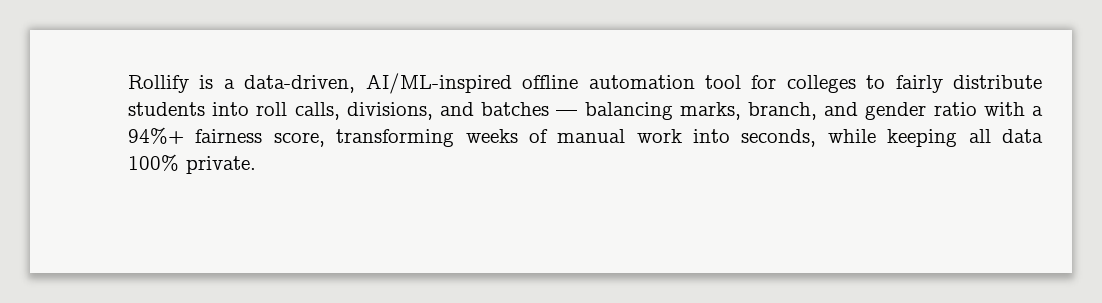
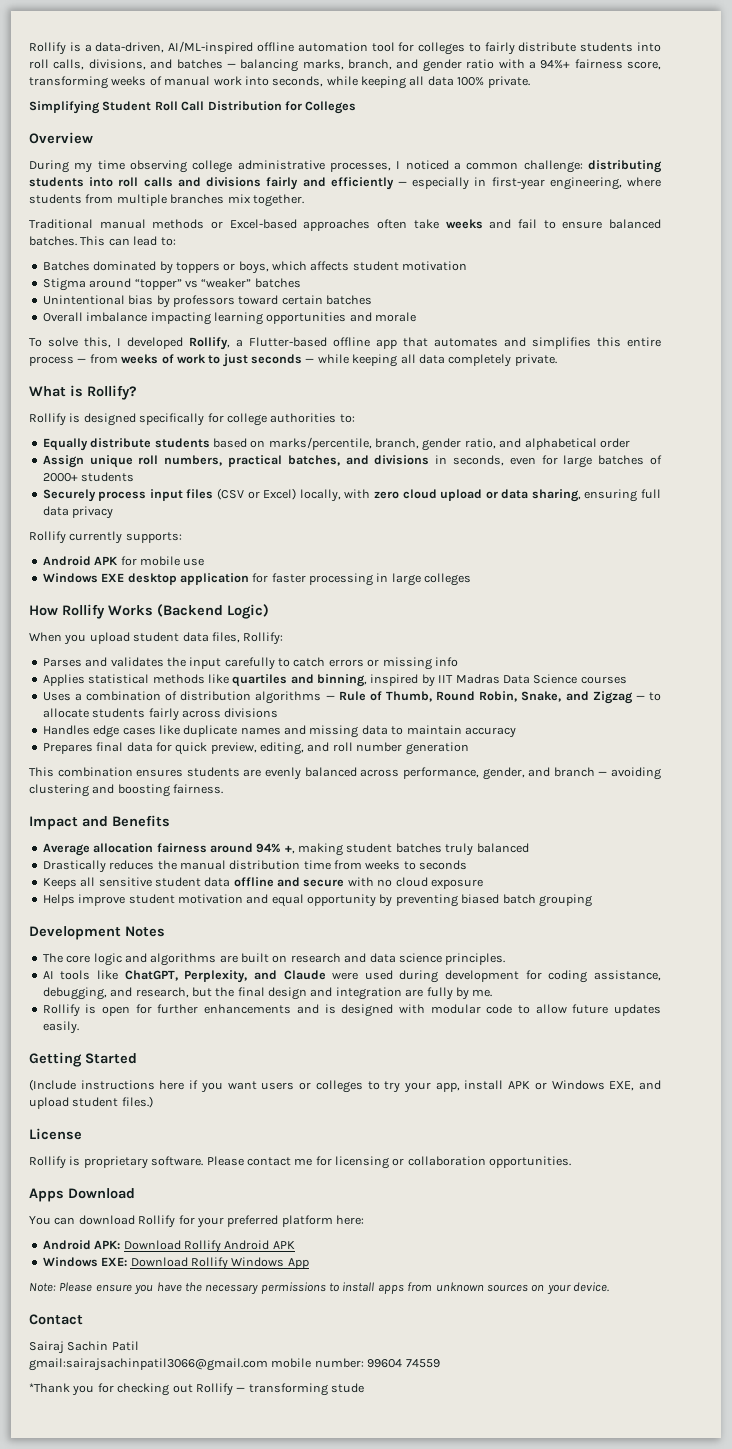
+ Simplifying Student Roll Call Distribution for Colleges
+ Overview
+ During my time observing college administrative processes, I noticed a common challenge: distributing students into roll calls and divisions fairly and efficiently — especially in first-year engineering, where students from multiple branches mix together.
+ Traditional manual methods or Excel-based approaches often take weeks and fail to ensure balanced batches. This can lead to:
+ Batches dominated by toppers or boys, which affects student motivation
+ Stigma around “topper” vs “weaker” batches
+ Unintentional bias by professors toward certain batches
+ Overall imbalance impacting learning opportunities and morale
+ To solve this, I developed Rollify, a Flutter-based offline app that automates and simplifies this entire process — from weeks of work to just seconds — while keeping all data completely private.
+ What is Rollify?
+ Rollify is designed specifically for college authorities to:
+ Equally distribute students based on marks/percentile, branch, gender ratio, and alphabetical order
+ Assign unique roll numbers, practical batches, and divisions in seconds, even for large batches of 2000+ students
+ Securely process input files (CSV or Excel) locally, with zero cloud upload or data sharing, ensuring full data privacy
+ Rollify currently supports:
+ Android APK for mobile use
+ Windows EXE desktop application for faster processing in large colleges
+ How Rollify Works (Backend Logic)
+ When you upload student data files, Rollify:
+ Parses and validates the input carefully to catch errors or missing info
+ Applies statistical methods like quartiles and binning, inspired by IIT Madras Data Science courses
+ Uses a combination of distribution algorithms — Rule of Thumb, Round Robin, Snake, and Zigzag — to allocate students fairly across divisions
+ Handles edge cases like duplicate names and missing data to maintain accuracy
+ Prepares final data for quick preview, editing, and roll number generation
+ This combination ensures students are evenly balanced across performance, gender, and branch — avoiding clustering and boosting fairness.
+ Impact and Benefits
+ Average allocation fairness around 94% +, making student batches truly balanced
+ Drastically reduces the manual distribution time from weeks to seconds
+ Keeps all sensitive student data offline and secure with no cloud exposure
+ Helps improve student motivation and equal opportunity by preventing biased batch grouping
+ Development Notes
+ The core logic and algorithms are built on research and data science principles.
+ AI tools like ChatGPT, Perplexity, and Claude were used during development for coding assistance, debugging, and research, but the final design and integration are fully by me.
+ Rollify is open for further enhancements and is designed with modular code to allow future updates easily.
+ Getting Started
+ (Include instructions here if you want users or colleges to try your app, install APK or Windows EXE, and upload student files.)
+ License
+ Rollify is proprietary software. Please contact me for licensing or collaboration opportunities.
+ Apps Download
+ You can download Rollify for your preferred platform here:
+ Android APK: Download Rollify Android APK
+ Windows EXE: Download Rollify Windows App
+ Note: Please ensure you have the necessary permissions to install apps from unknown sources on your device.
+ Contact
+ Sairaj Sachin Patil
+ gmail:sairajsachinpatil3066@gmail.com mobile number: 99604 74559
+ *Thank you for checking out Rollify — transforming stude

